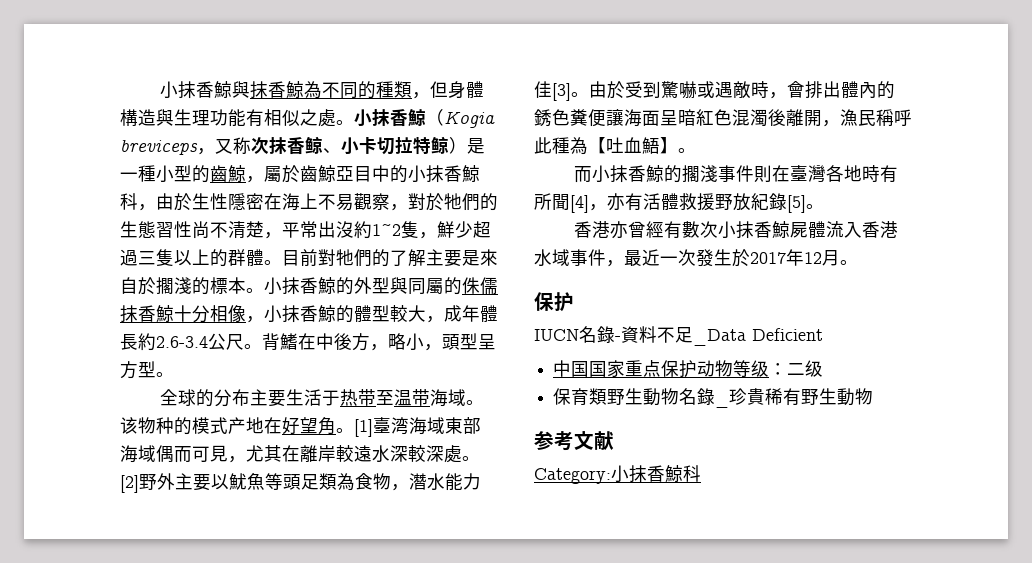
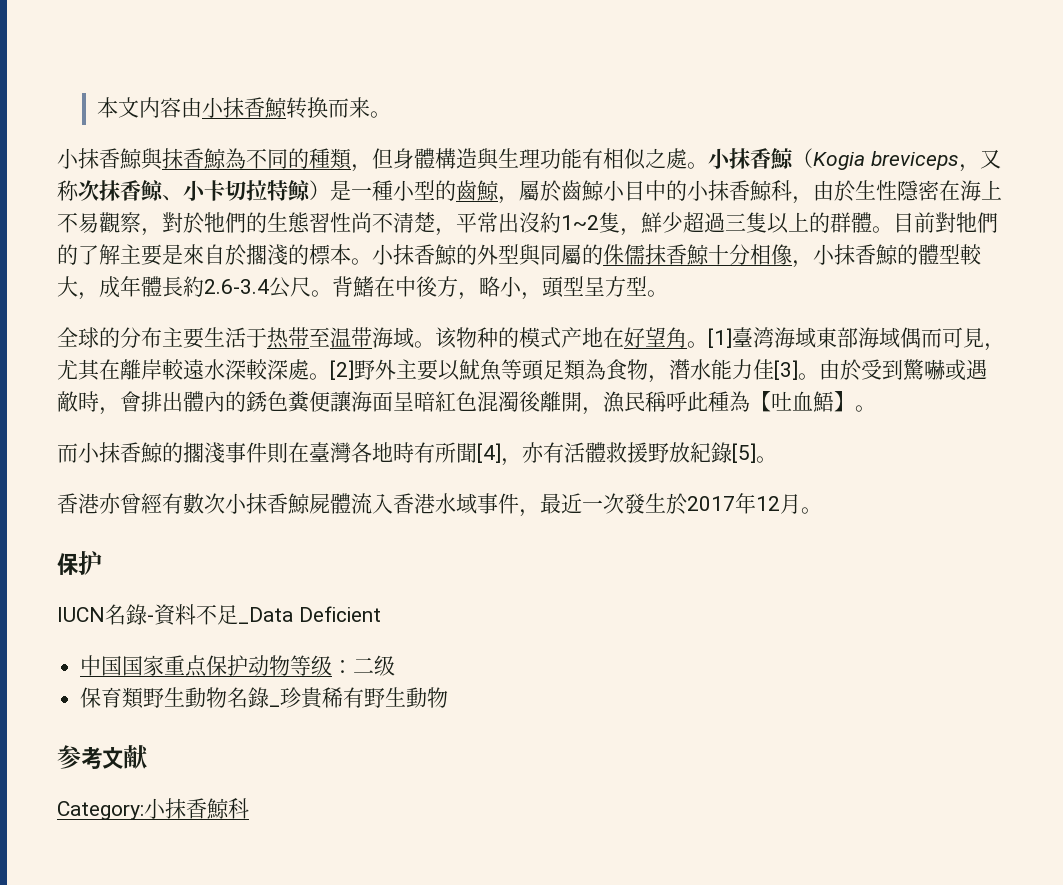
+ 本文内容由小抹香鯨转换而来。
- 小抹香鯨（Kogia breviceps，又称次抹香鲸、小卡切拉特鲸）是一種小型的齒鯨，屬於齒鯨亞目中的小抹香鯨科，由於生性隱密在海上不易觀察，對於牠們的生態習性尚不清楚，平常出沒約1~2隻，鮮少超過三隻以上的群體。
+ 小抹香鯨（Kogia breviceps，又称次抹香鲸、小卡切拉特鲸）是一種小型的齒鯨，屬於齒鯨小目中的小抹香鯨科，由於生性隱密在海上不易觀察，對於牠們的生態習性尚不清楚，平常出沒約1~2隻，鮮少超過三隻以上的群體。

